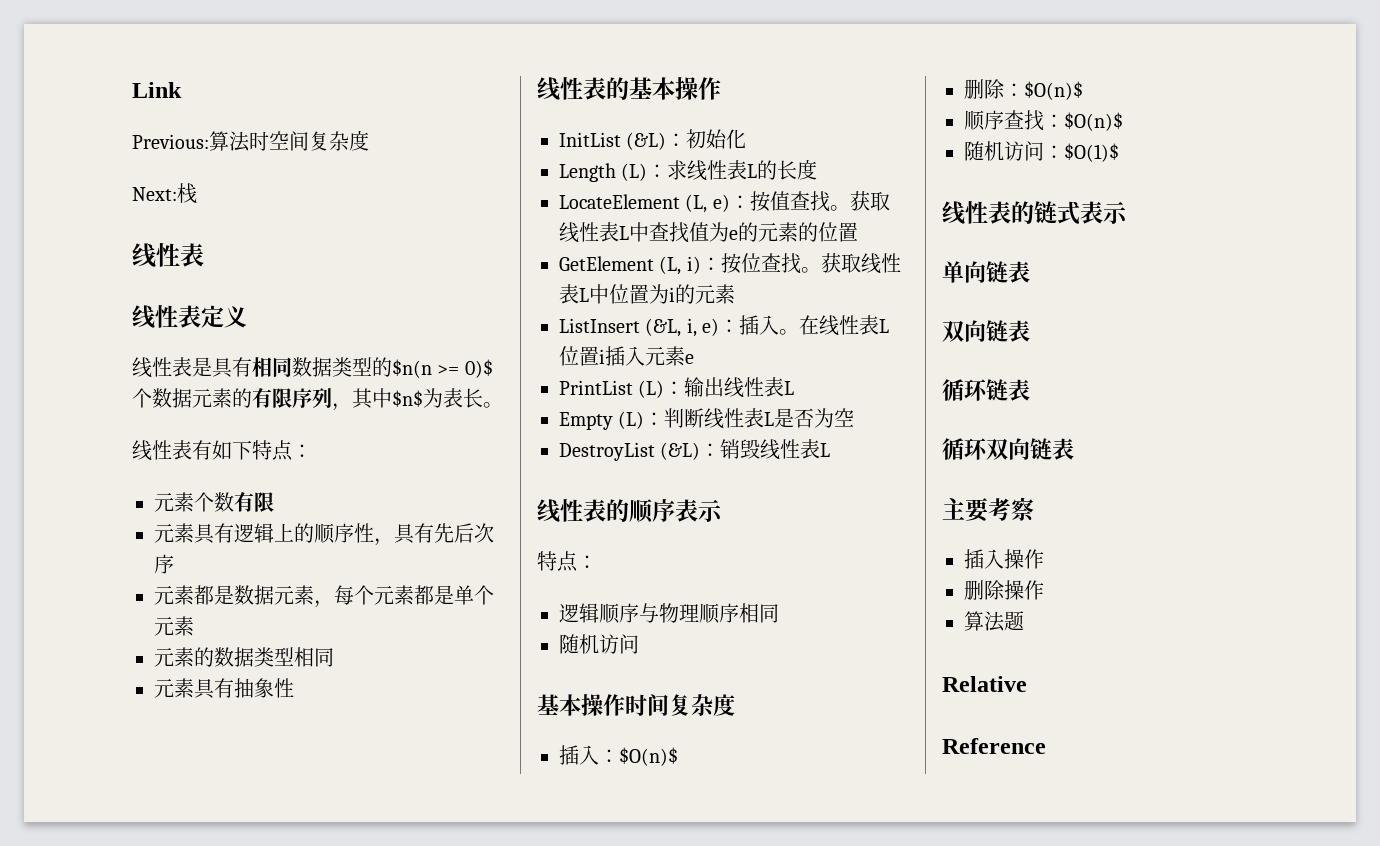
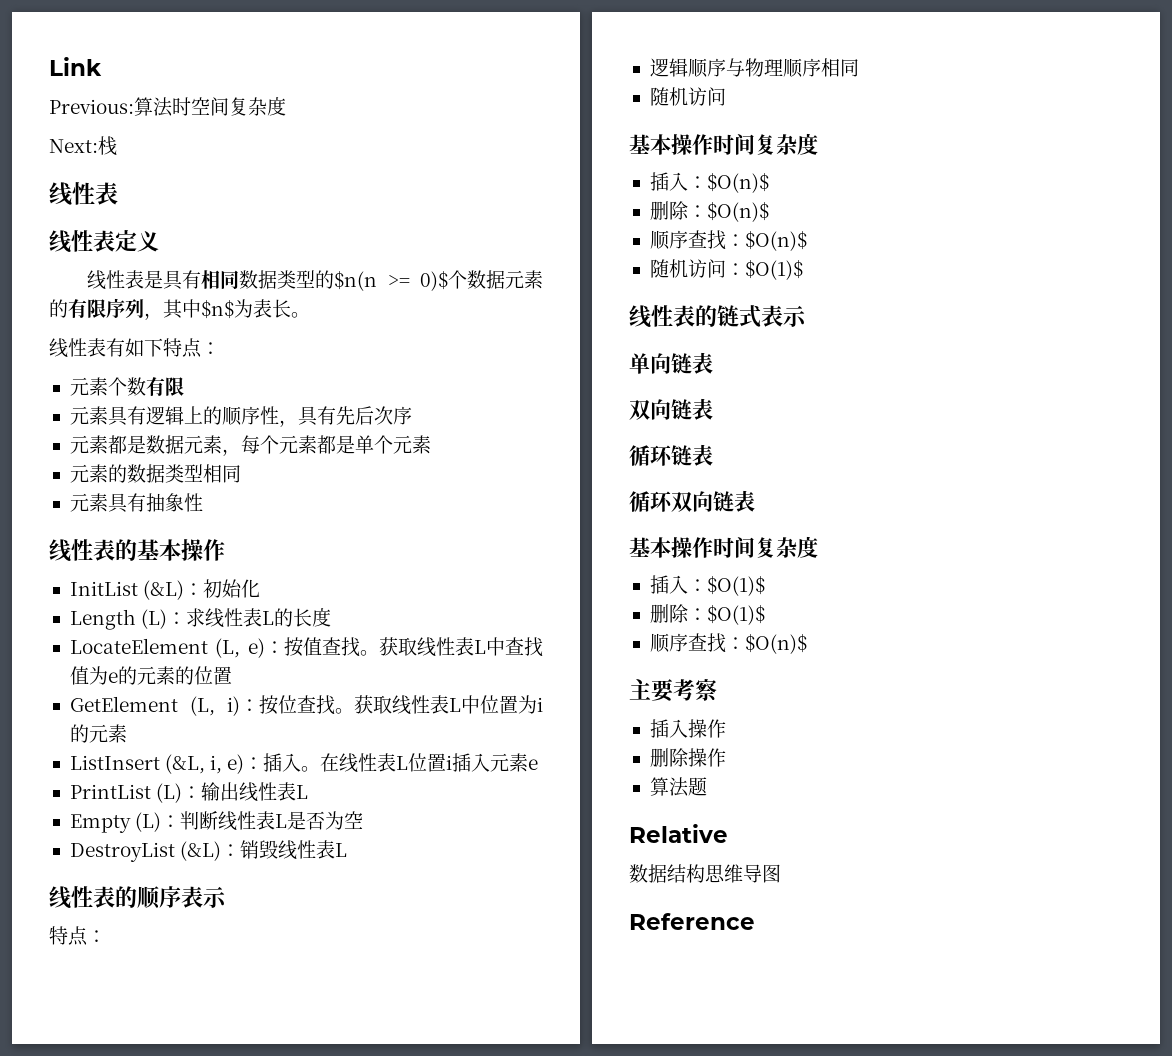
  循环双向链表
+ 基本操作时间复杂度
+ 插入：$O(1)$
+ 删除：$O(1)$
+ 顺序查找：$O(n)$
+ 数据结构思维导图

